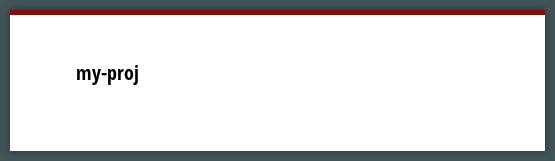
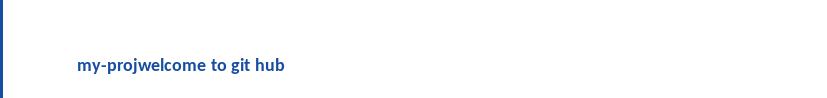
- my-proj
+ my-projwelcome to git hub

